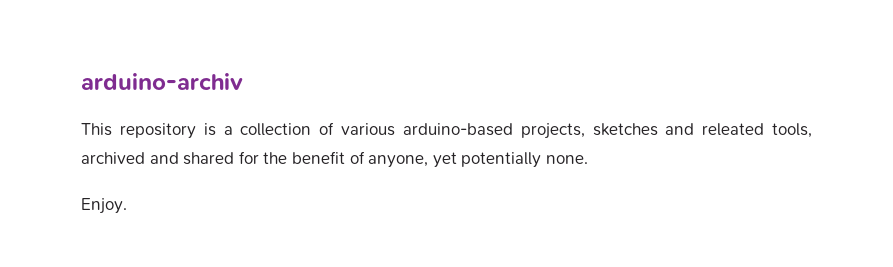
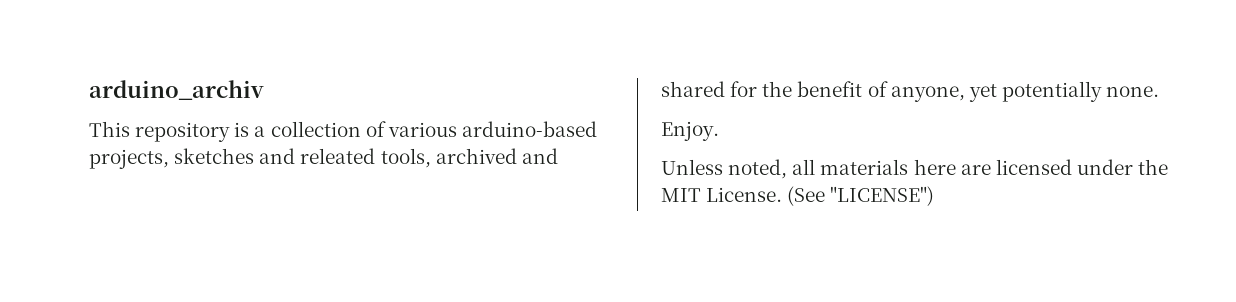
- arduino-archiv
+ arduino_archiv
+ Unless noted, all materials here are licensed under the MIT License. (See "LICENSE")

